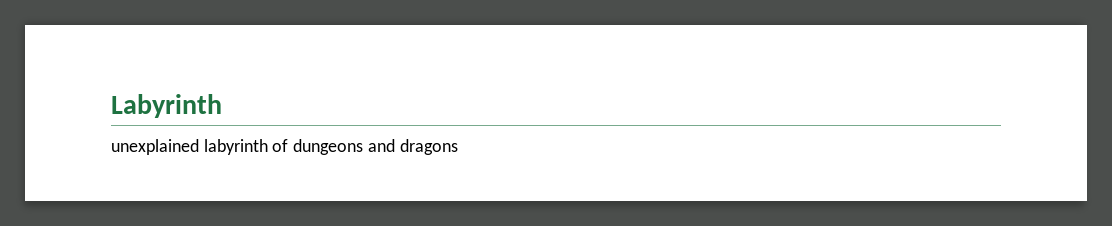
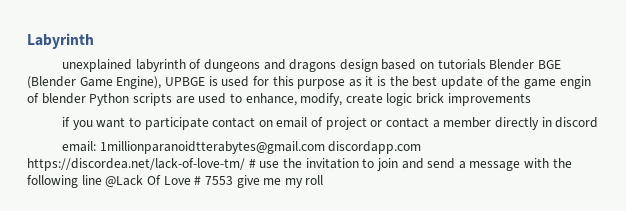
- unexplained labyrinth of dungeons and dragons
+ unexplained labyrinth of dungeons and dragons design based on tutorials Blender BGE (Blender Game Engine), UPBGE is used for this purpose as it is the best update of the game engin of blender Python scripts are used to enhance, modify, create logic brick improvements
+ if you want to participate contact on email of project or contact a member directly in discord
+ email: 1millionparanoidtterabytes@gmail.com discordapp.com https://discordea.net/lack-of-love-tm/ # use the invitation to join and send a message with the following line @Lack Of Love # 7553 give me my roll

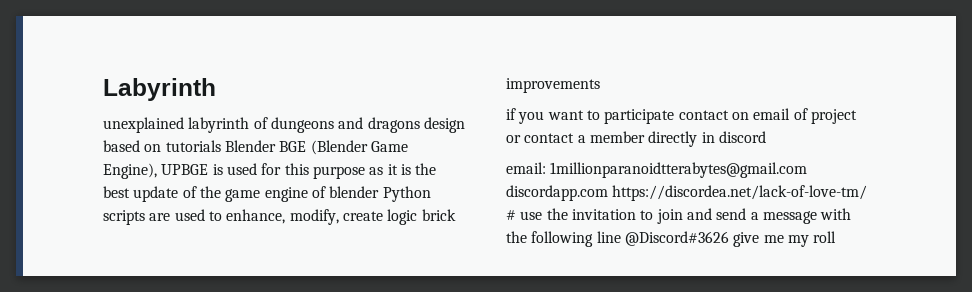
- unexplained labyrinth of dungeons and dragons design based on tutorials Blender BGE (Blender Game Engine), UPBGE is used for this purpose as it is the best update of the game engin of blender Python scripts are used to enhance, modify, create logic brick improvements
+ unexplained labyrinth of dungeons and dragons design based on tutorials Blender BGE (Blender Game Engine), UPBGE is used for this purpose as it is the best update of the game engine of blender Python scripts are used to enhance, modify, create logic brick improvements
- email: 1millionparanoidtterabytes@gmail.com discordapp.com https://discordea.net/lack-of-love-tm/ # use the invitation to join and send a message with the following line @Lack Of Love # 7553 give me my roll
+ email: 1millionparanoidtterabytes@gmail.com discordapp.com https://discordea.net/lack-of-love-tm/ # use the invitation to join and send a message with the following line @Discord#3626 give me my roll

